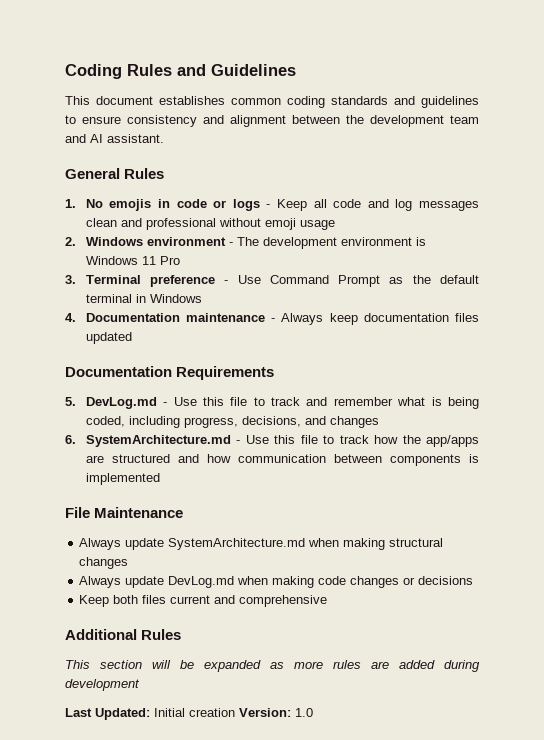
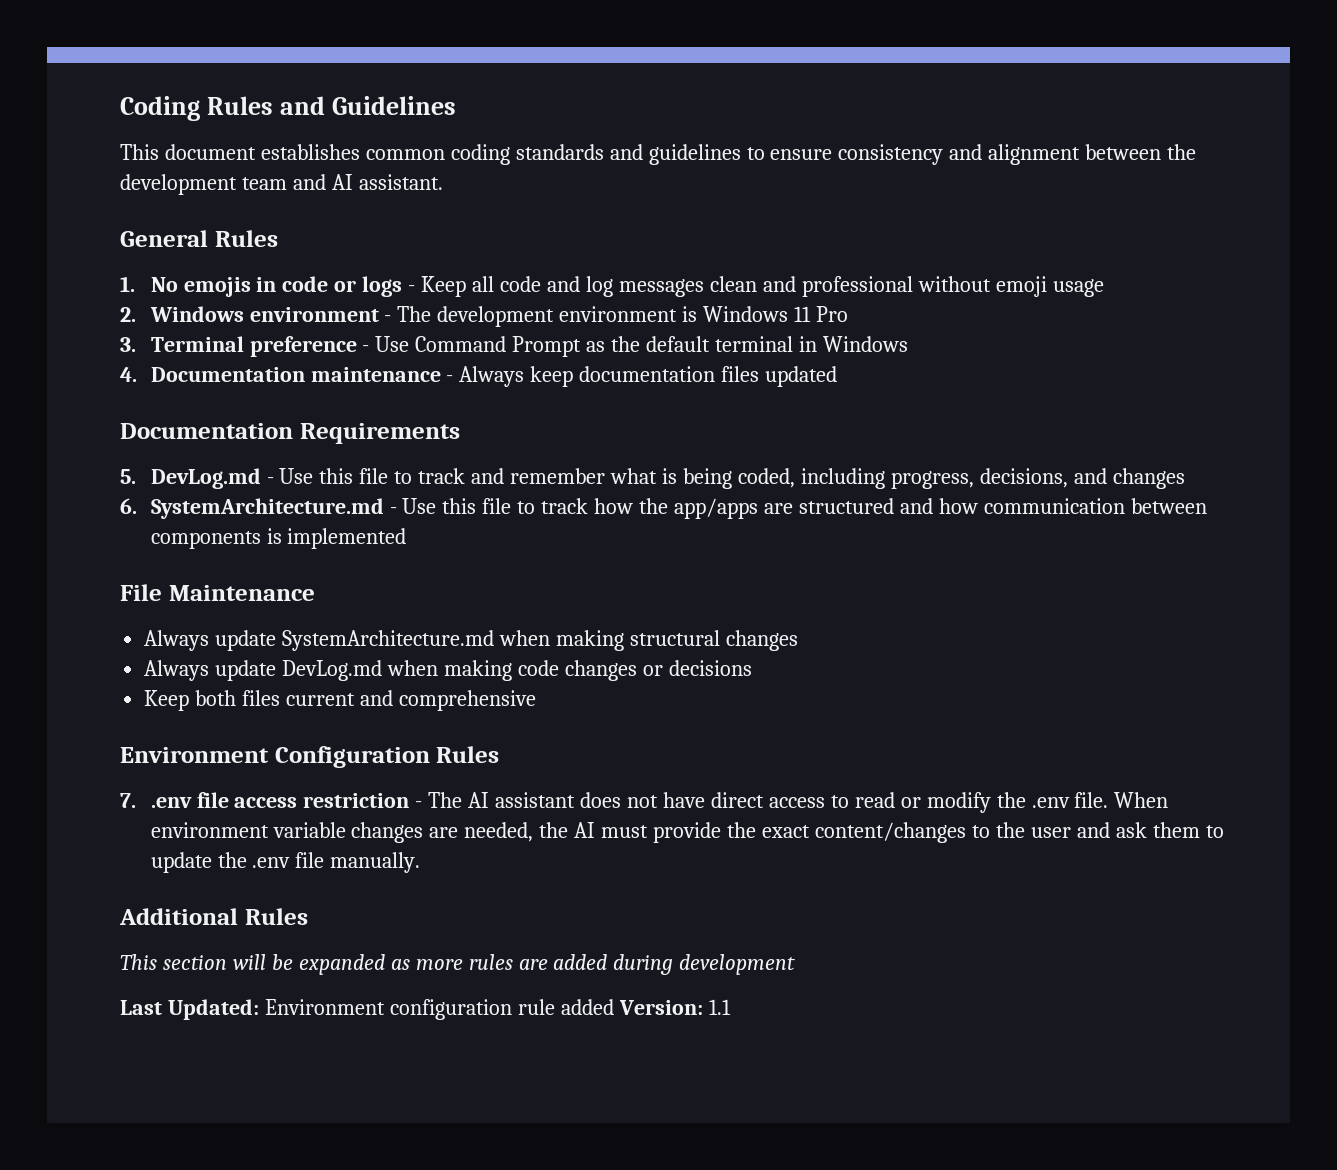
+ Environment Configuration Rules
+ 7. .env file access restriction - The AI assistant does not have direct access to read or modify the .env file. When environment variable changes are needed, the AI must provide the exact content/changes to the user and ask them to update the .env file manually.
- Last Updated: Initial creation Version: 1.0
+ Last Updated: Environment configuration rule added Version: 1.1

